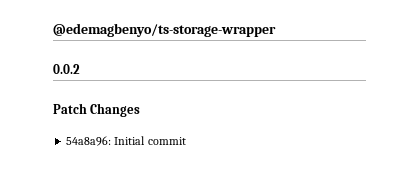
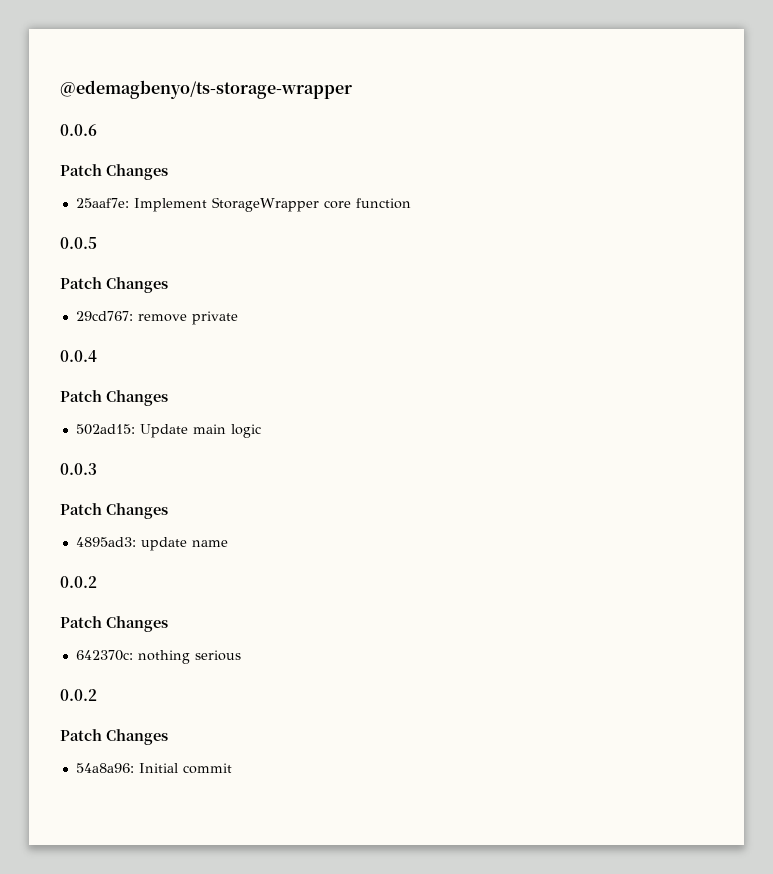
+ 0.0.6
+ Patch Changes
+ 25aaf7e: Implement StorageWrapper core function
+ 0.0.5
+ Patch Changes
+ 29cd767: remove private
+ 0.0.4
+ Patch Changes
+ 502ad15: Update main logic
+ 0.0.3
+ Patch Changes
+ 4895ad3: update name
+ 0.0.2
+ Patch Changes
+ 642370c: nothing serious

